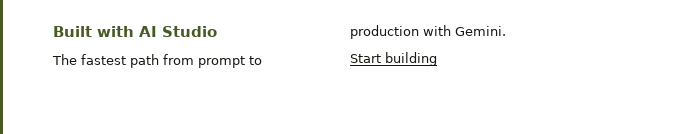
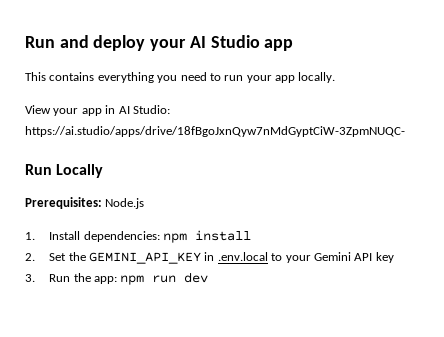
- Built with AI Studio
- The fastest path from prompt to production with Gemini.
- Start building
+ Run and deploy your AI Studio app
+ This contains everything you need to run your app locally.
+ View your app in AI Studio: https://ai.studio/apps/drive/18fBgoJxnQyw7nMdGyptCiW-3ZpmNUQC-
+ Run Locally
+ Prerequisites: Node.js
+ 1. Install dependencies: npm install
+ 2. Set the GEMINI_API_KEY in .env.local to your Gemini API key
+ 3. Run the app: npm run dev

